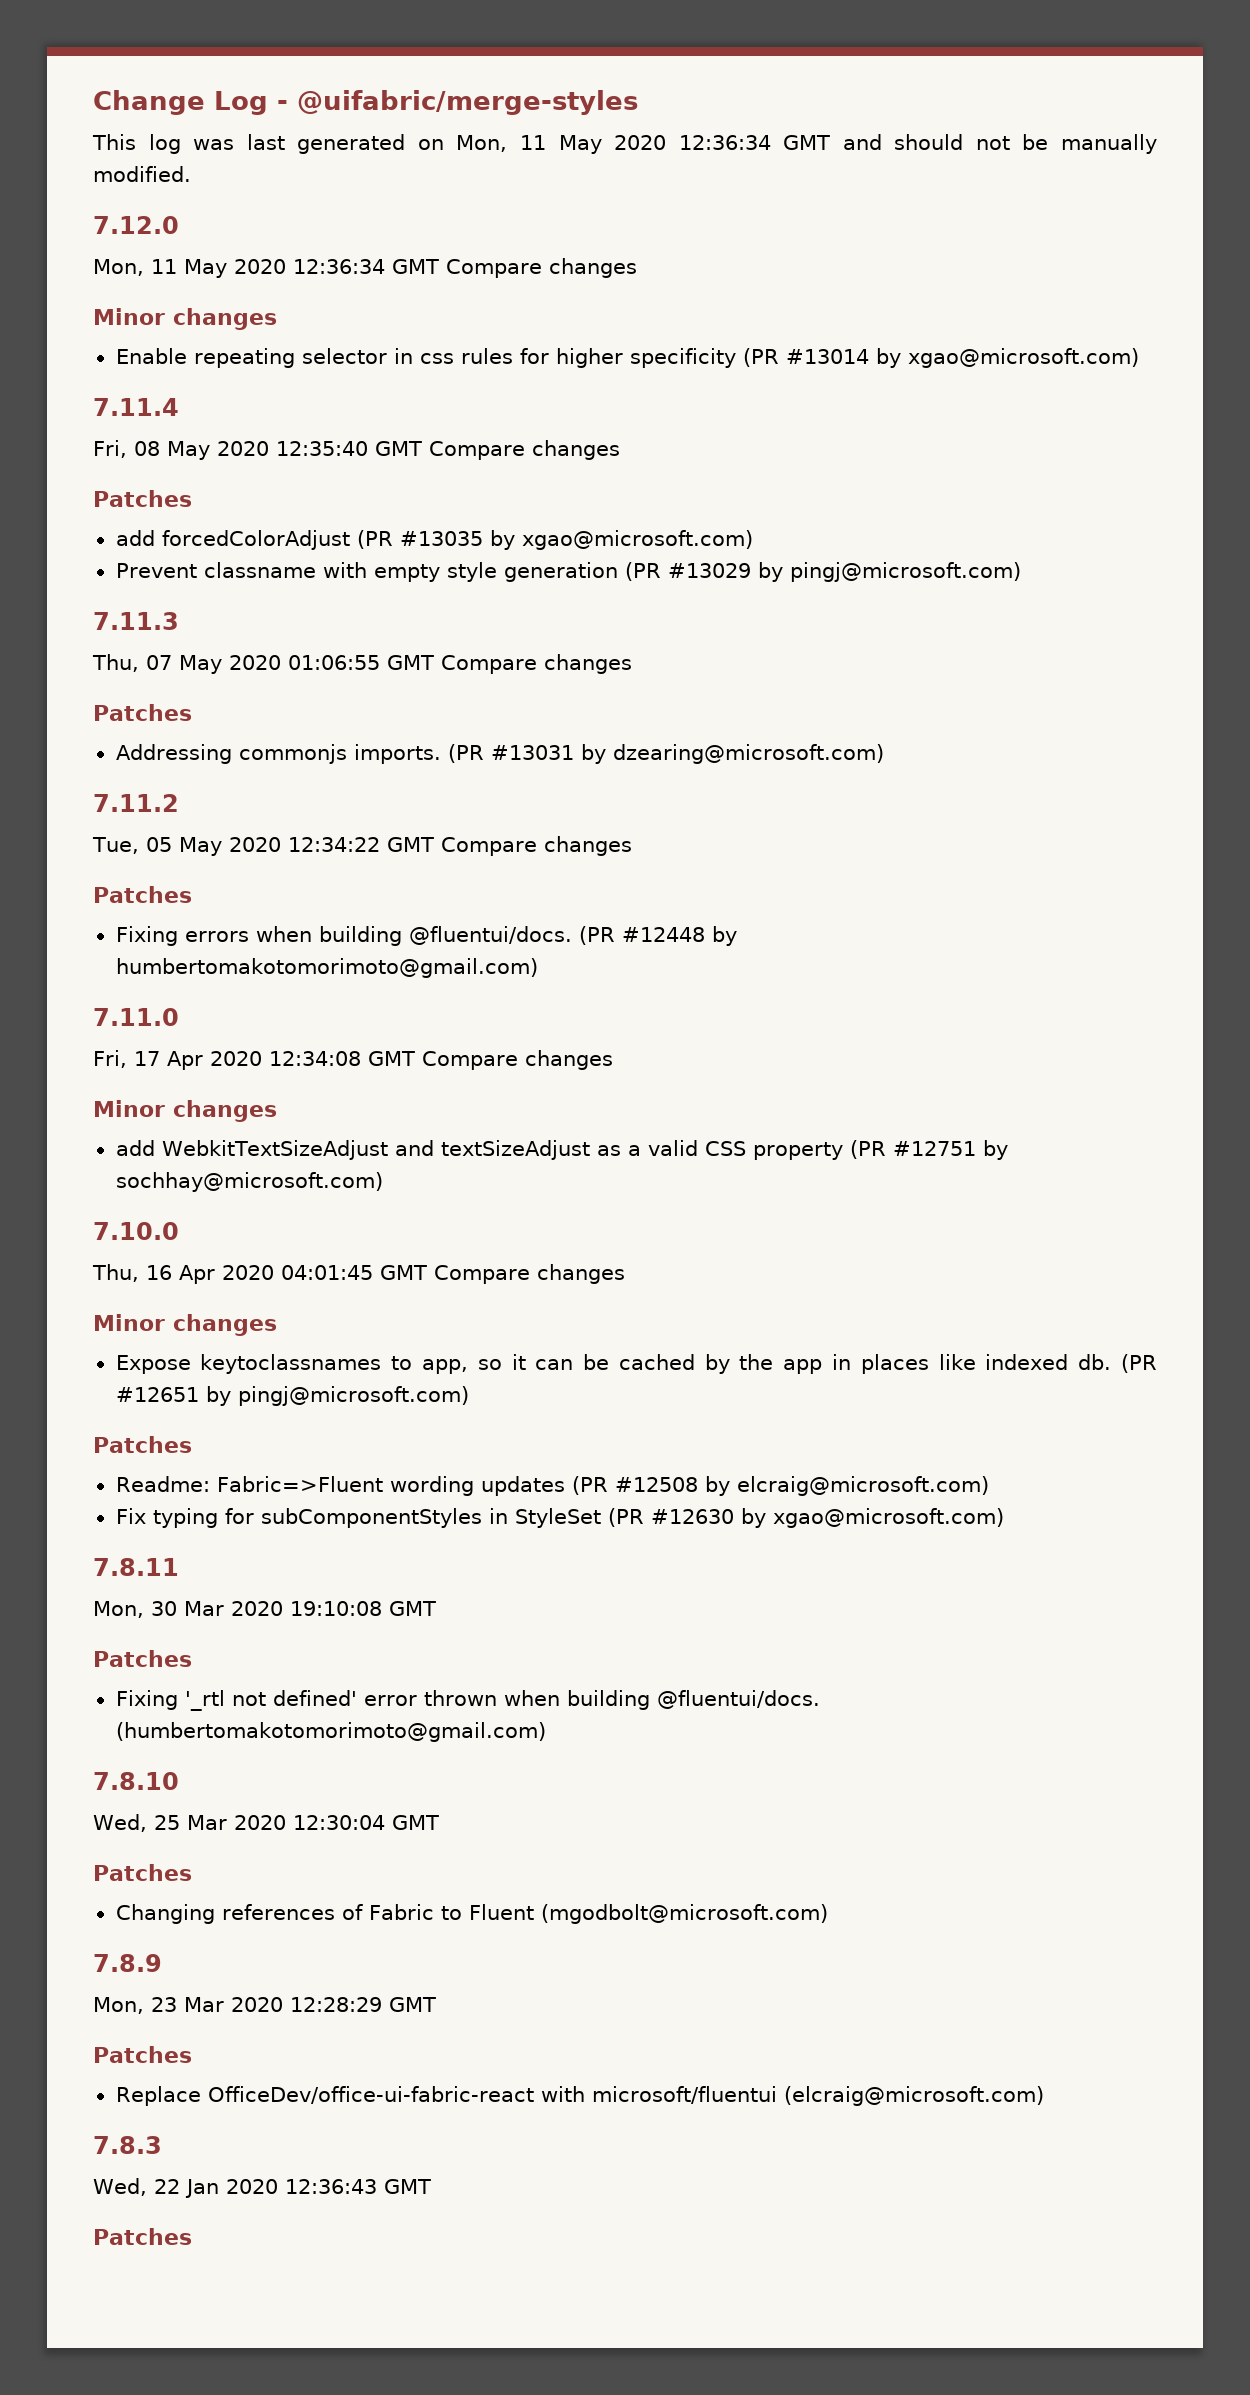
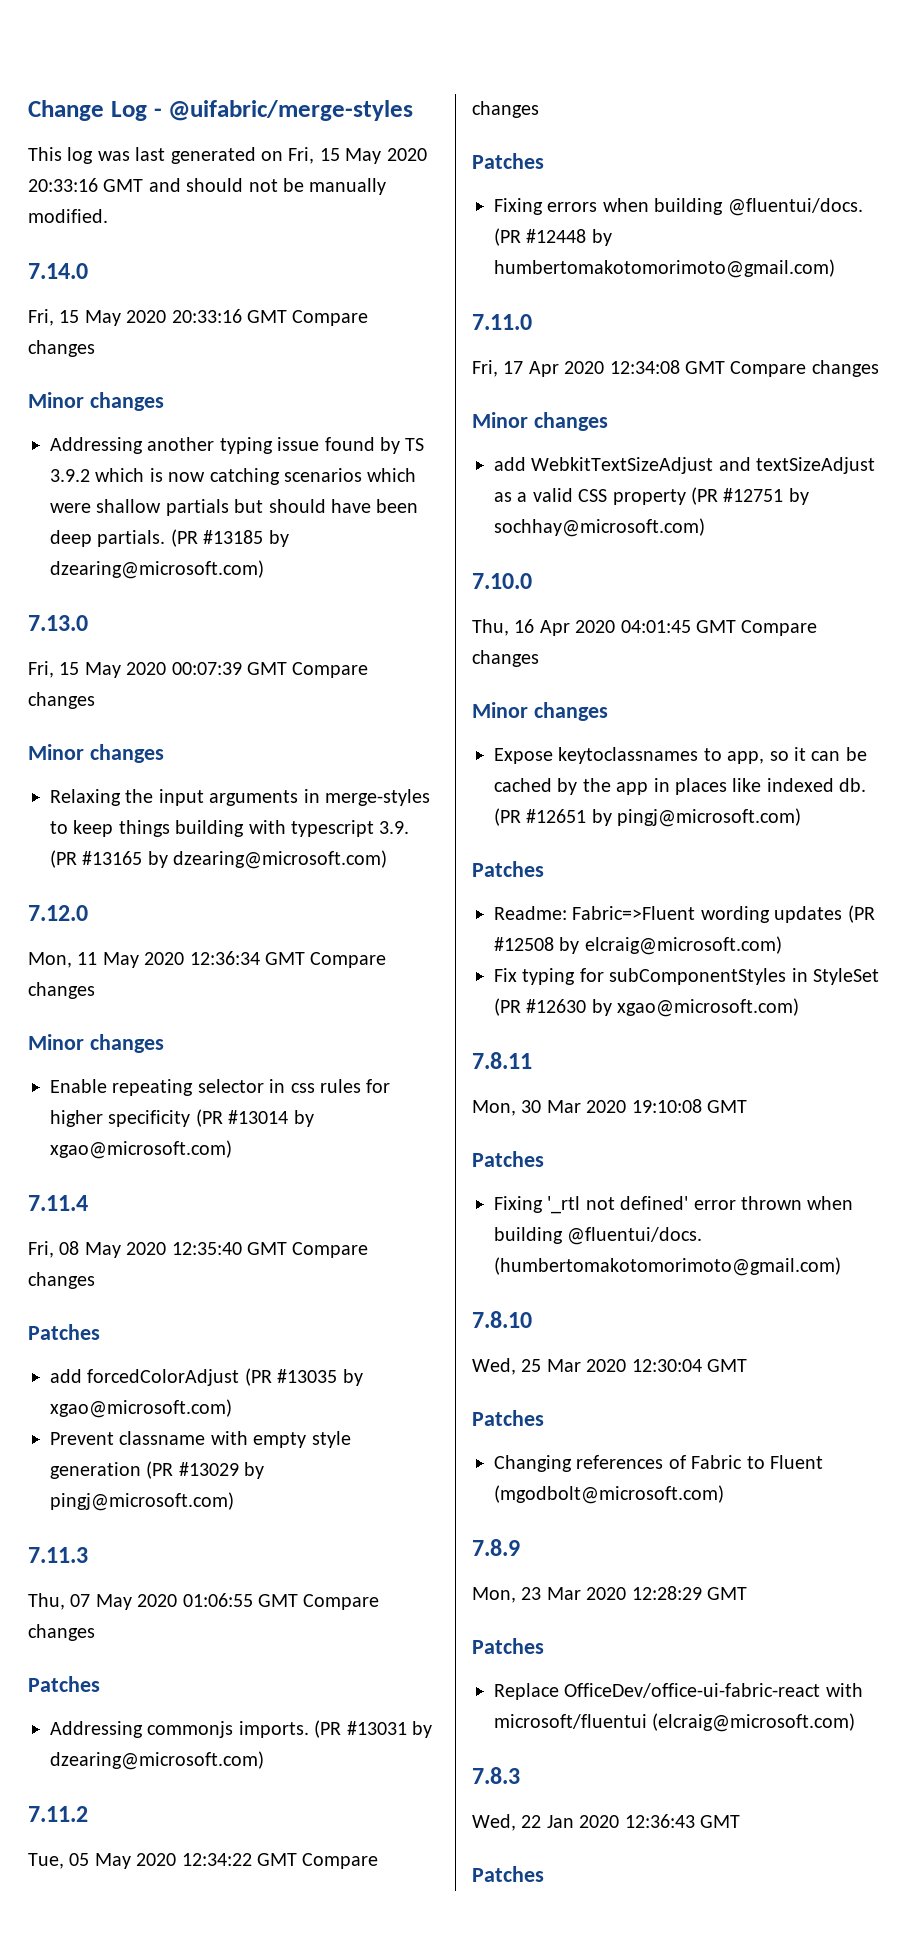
- This log was last generated on Mon, 11 May 2020 12:36:34 GMT and should not be manually modified.
+ This log was last generated on Fri, 15 May 2020 20:33:16 GMT and should not be manually modified.
+ 7.14.0
+ Fri, 15 May 2020 20:33:16 GMT Compare changes
+ Minor changes
+ Addressing another typing issue found by TS 3.9.2 which is now catching scenarios which were shallow partials but should have been deep partials. (PR #13185 by dzearing@microsoft.com)
+ 7.13.0
+ Fri, 15 May 2020 00:07:39 GMT Compare changes
+ Minor changes
+ Relaxing the input arguments in merge-styles to keep things building with typescript 3.9. (PR #13165 by dzearing@microsoft.com)

